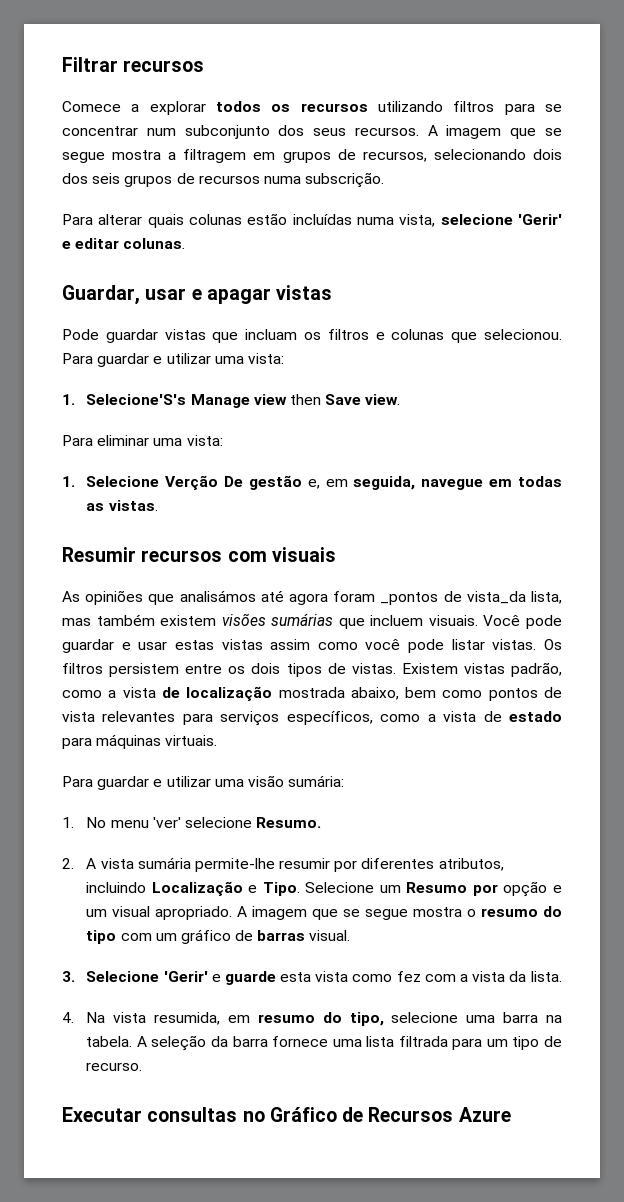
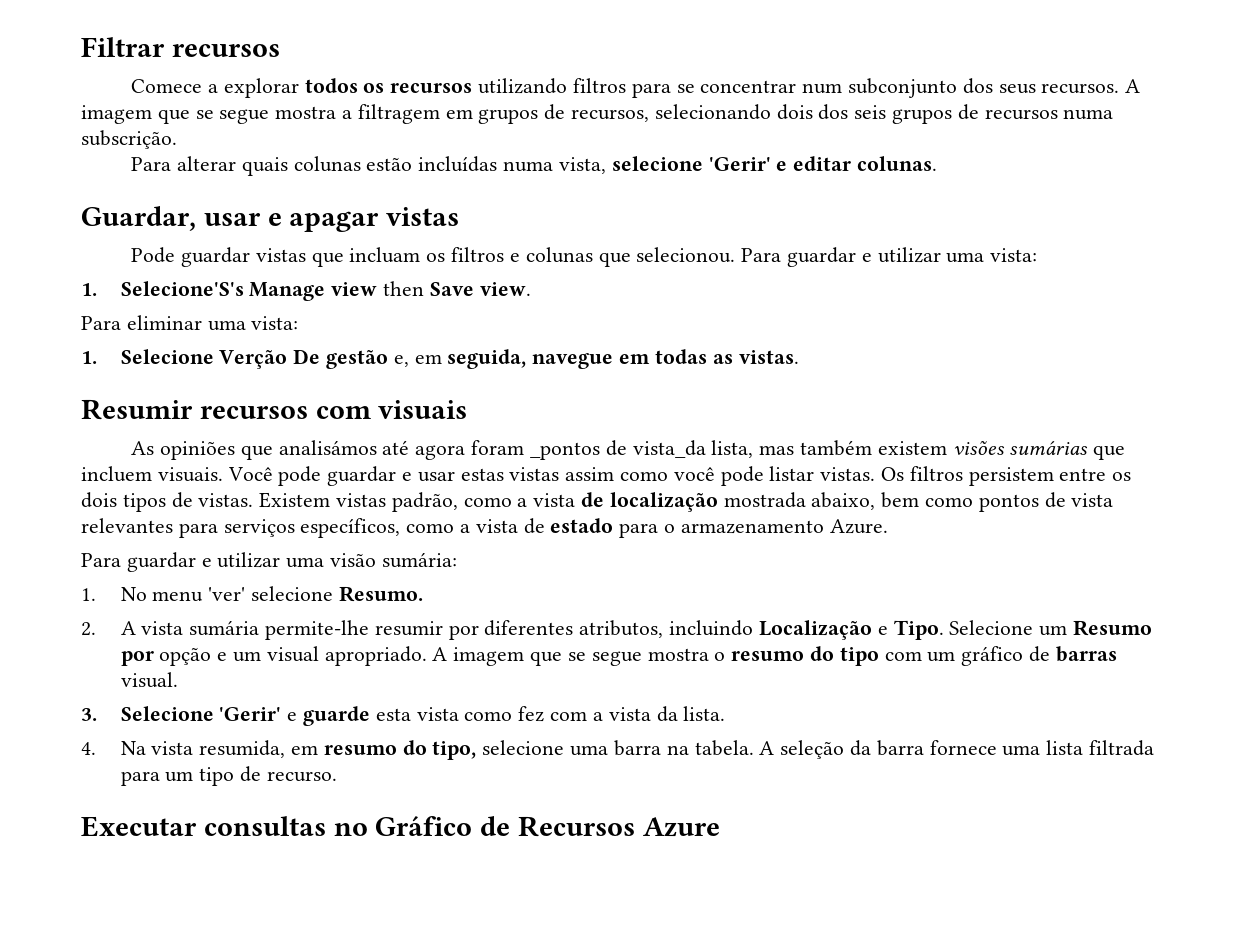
- Existem vistas padrão, como a vista de localização mostrada abaixo, bem como pontos de vista relevantes para serviços específicos, como a vista de estado para máquinas virtuais.
+ Existem vistas padrão, como a vista de localização mostrada abaixo, bem como pontos de vista relevantes para serviços específicos, como a vista de estado para o armazenamento Azure.

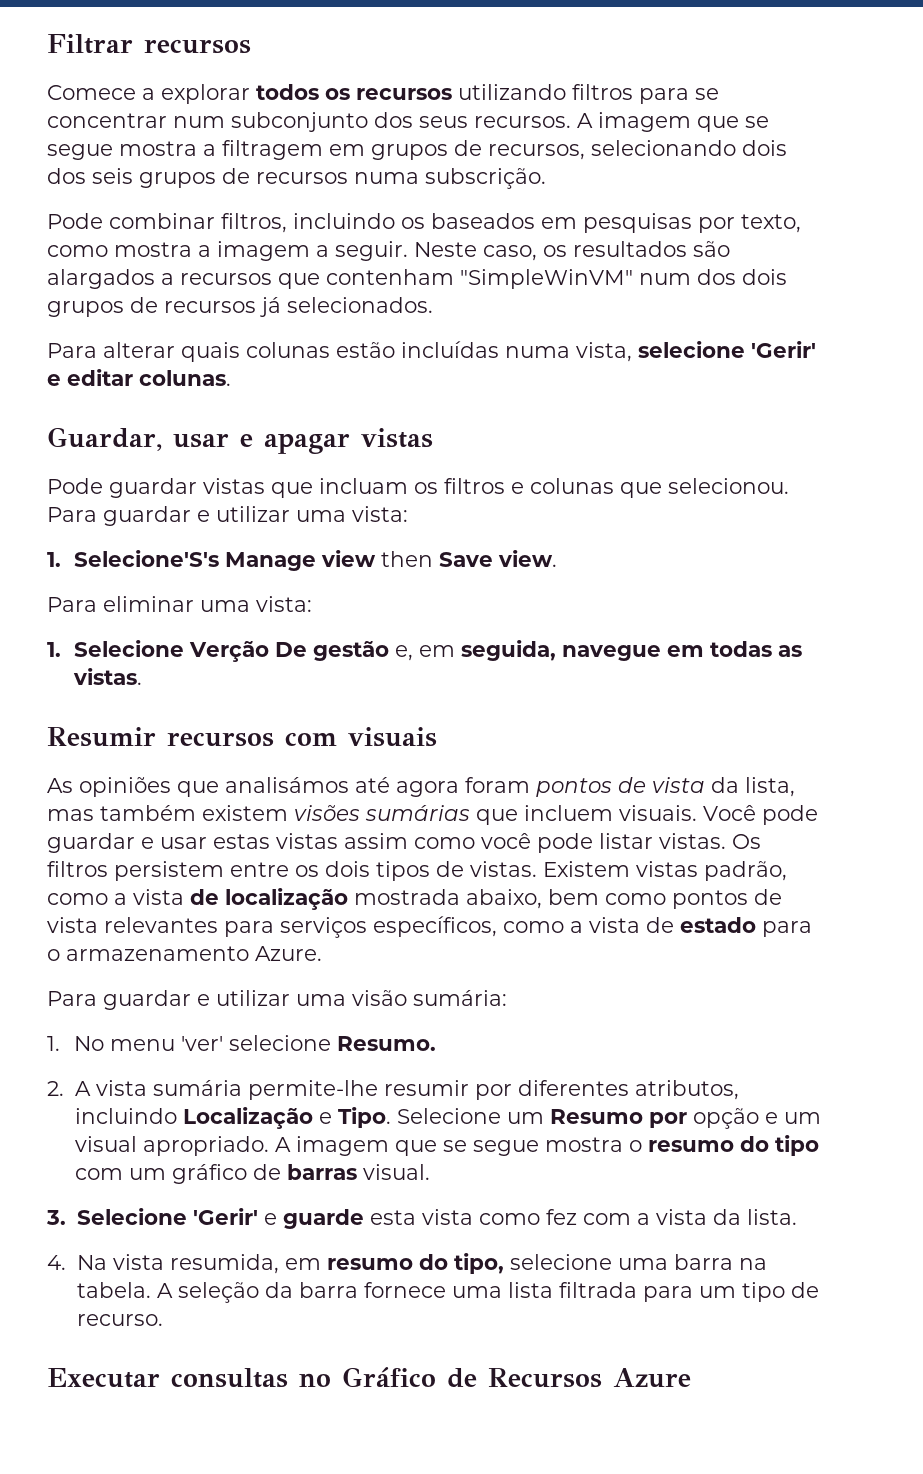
+ Pode combinar filtros, incluindo os baseados em pesquisas por texto, como mostra a imagem a seguir. Neste caso, os resultados são alargados a recursos que contenham "SimpleWinVM" num dos dois grupos de recursos já selecionados.
- As opiniões que analisámos até agora foram _pontos de vista_da lista, mas também existem visões sumárias que incluem visuais.
+ As opiniões que analisámos até agora foram pontos de vista da lista, mas também existem visões sumárias que incluem visuais.

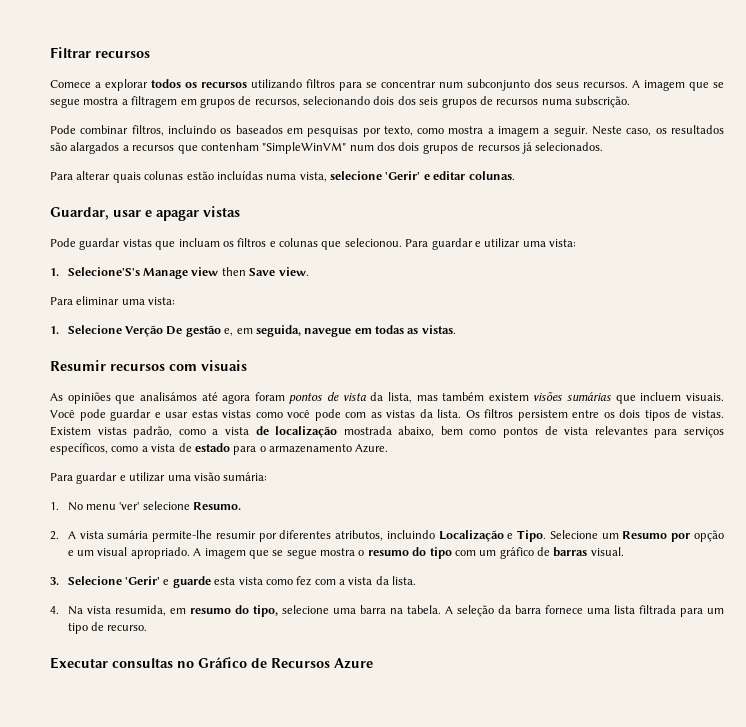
- Você pode guardar e usar estas vistas assim como você pode listar vistas.
+ Você pode guardar e usar estas vistas como você pode com as vistas da lista.

